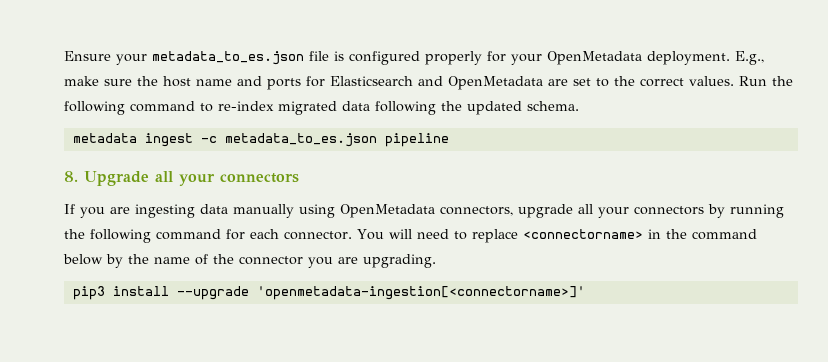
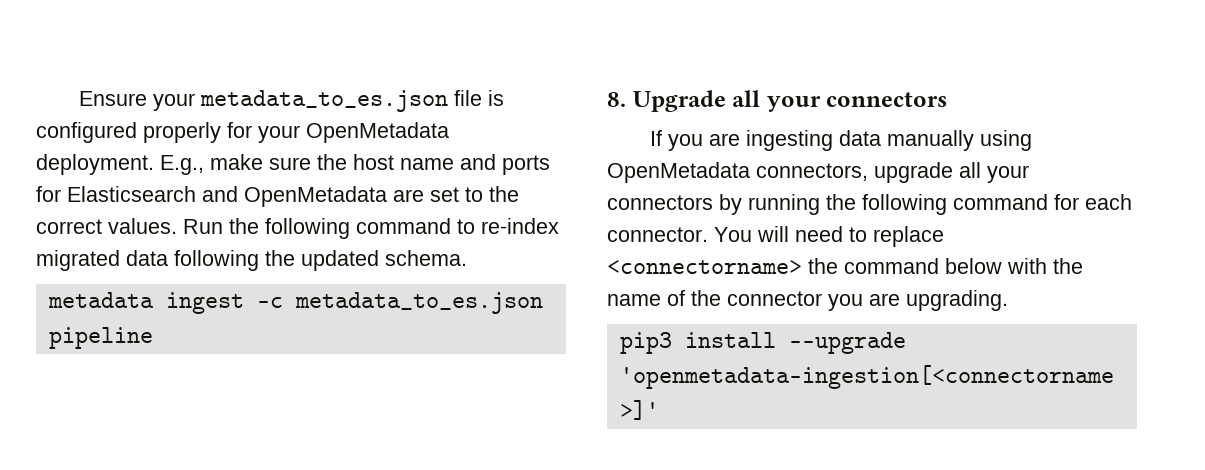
- You will need to replace <connectorname> in the command below by the name of the connector you are upgrading.
+ You will need to replace <connectorname> the command below with the name of the connector you are upgrading.

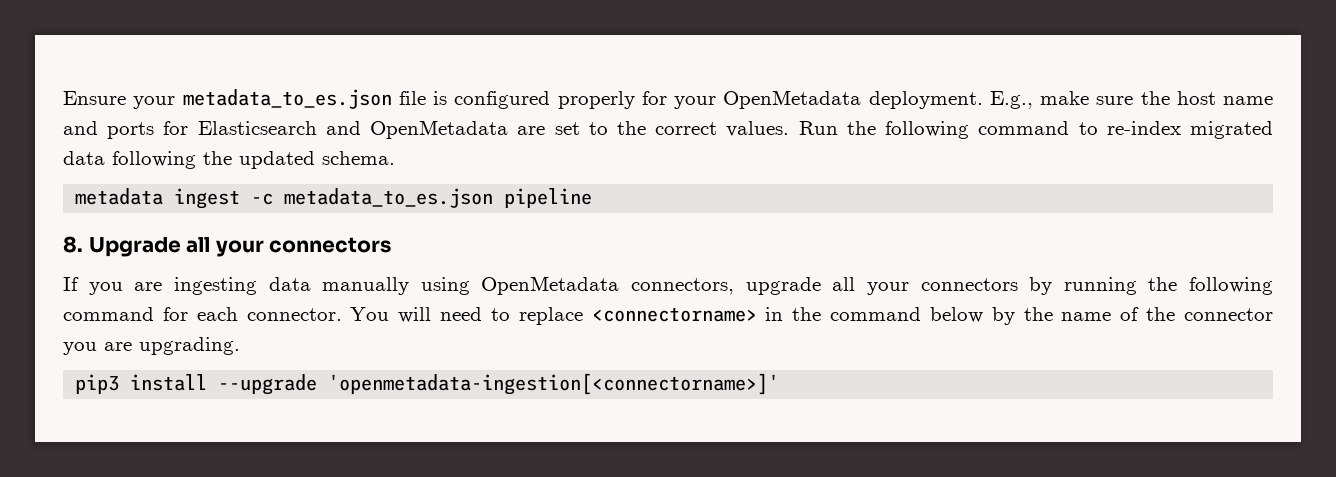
- You will need to replace <connectorname> the command below with the name of the connector you are upgrading.
+ You will need to replace <connectorname> in the command below by the name of the connector you are upgrading.

